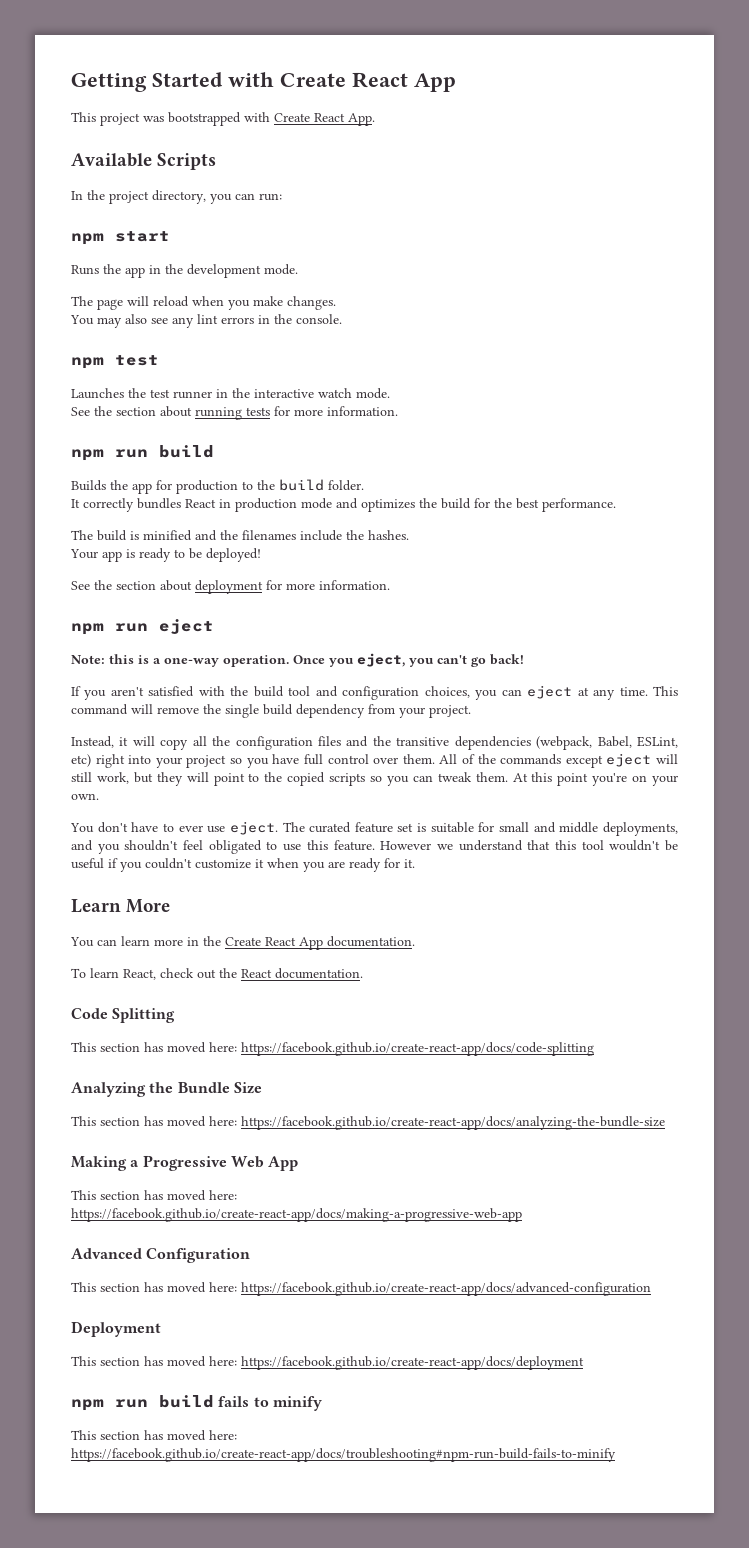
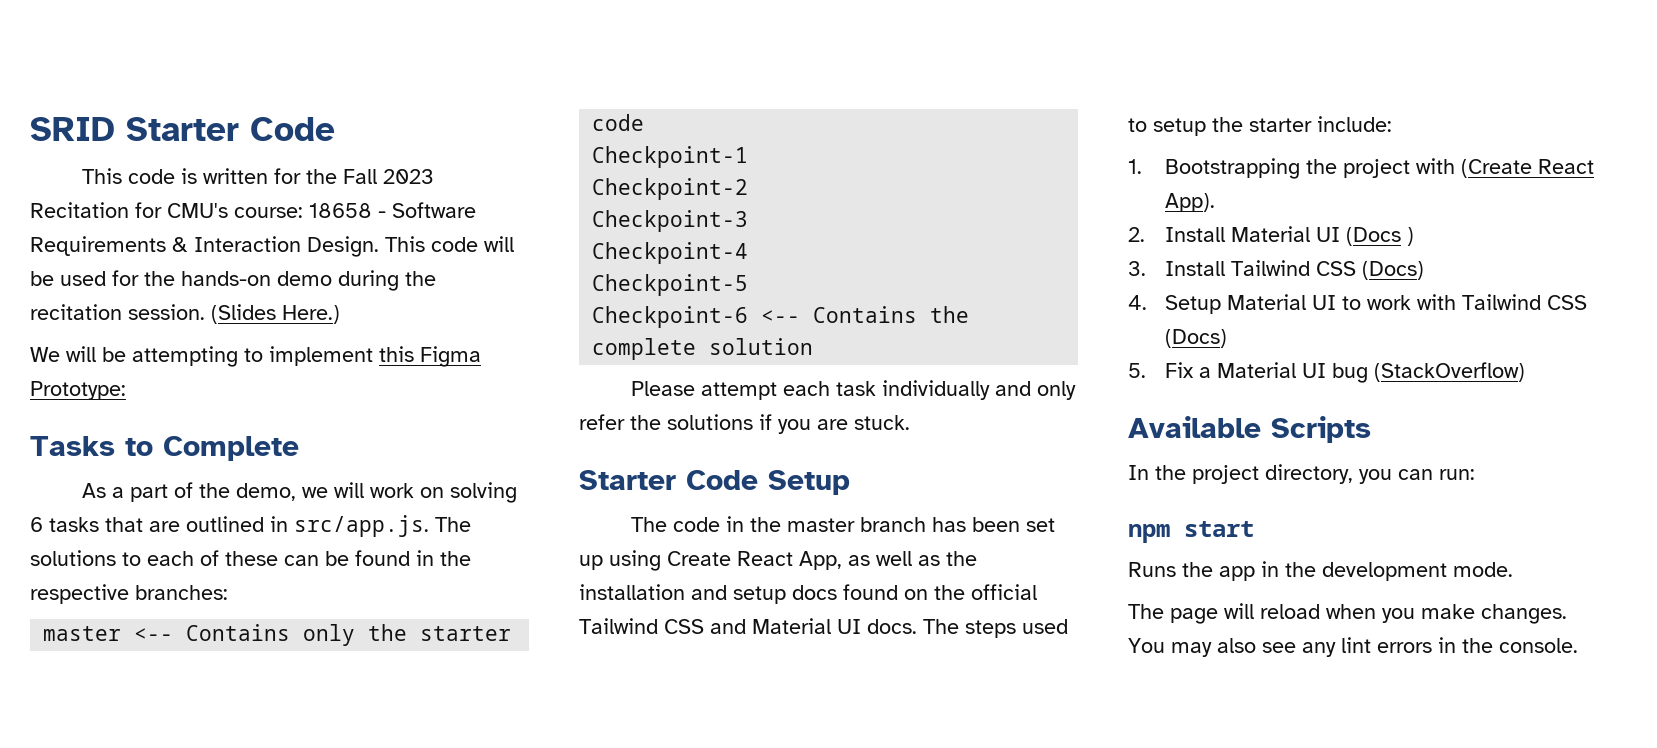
- Getting Started with Create React App
- This project was bootstrapped with Create React App.
+ SRID Starter Code
+ This code is written for the Fall 2023 Recitation for CMU's course: 18658 - Software Requirements & Interaction Design. This code will be used for the hands-on demo during the recitation session. (Slides Here.)
+ We will be attempting to implement this Figma Prototype:
+ Tasks to Complete
+ As a part of the demo, we will work on solving 6 tasks that are outlined in src/app.js. The solutions to each of these can be found in the respective branches:
+ master <-- Contains only the starter code
+ Checkpoint-1
+ Checkpoint-2
+ Checkpoint-3
+ Checkpoint-4
+ Checkpoint-5
+ Checkpoint-6 <-- Contains the complete solution
+ Please attempt each task individually and only refer the solutions if you are stuck.
+ Starter Code Setup
+ The code in the master branch has been set up using Create React App, as well as the installation and setup docs found on the official Tailwind CSS and Material UI docs. The steps used to setup the starter include:
+ 1. Bootstrapping the project with (Create React App).
+ 2. Install Material UI (Docs )
+ 3. Install Tailwind CSS (Docs)
+ 4. Setup Material UI to work with Tailwind CSS (Docs)
+ 5. Fix a Material UI bug (StackOverflow)
- npm test
- Launches the test runner in the interactive watch mode.
- See the section about running tests for more information.
- npm run build
- Builds the app for production to the build folder.
- It correctly bundles React in production mode and optimizes the build for the best performance.
- The build is minified and the filenames include the hashes.
- Your app is ready to be deployed!
- See the section about deployment for more information.
- npm run eject
- Note: this is a one-way operation. Once you eject, you can't go back!
- If you aren't satisfied with the build tool and configuration choices, you can eject at any time. This command will remove the single build dependency from your project.
- Instead, it will copy all the configuration files and the transitive dependencies (webpack, Babel, ESLint, etc) right into your project so you have full control over them. All of the commands except eject will still work, but they will point to the copied scripts so you can tweak them. At this point you're on your own.
- You don't have to ever use eject. The curated feature set is suitable for small and middle deployments, and you shouldn't feel obligated to use this feature. However we understand that this tool wouldn't be useful if you couldn't customize it when you are ready for it.
- Learn More
- You can learn more in the Create React App documentation.
- To learn React, check out the React documentation.
- Code Splitting
- This section has moved here: https://facebook.github.io/create-react-app/docs/code-splitting
- Analyzing the Bundle Size
- This section has moved here: https://facebook.github.io/create-react-app/docs/analyzing-the-bundle-size
- Making a Progressive Web App
- This section has moved here: https://facebook.github.io/create-react-app/docs/making-a-progressive-web-app
- Advanced Configuration
- This section has moved here: https://facebook.github.io/create-react-app/docs/advanced-configuration
- Deployment
- This section has moved here: https://facebook.github.io/create-react-app/docs/deployment
- npm run build fails to minify
- This section has moved here: https://facebook.github.io/create-react-app/docs/troubleshooting#npm-run-build-fails-to-minify

